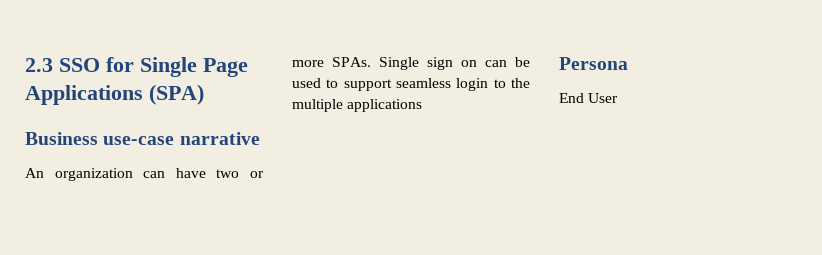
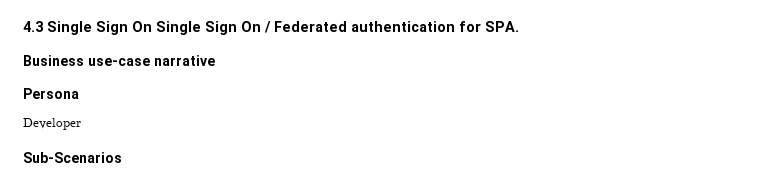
- 2.3 SSO for Single Page Applications (SPA)
+ 4.3 Single Sign On Single Sign On / Federated authentication for SPA.
  Business use-case narrative
- An organization can have two or more SPAs. Single sign on can be used to support seamless login to the multiple applications
- End User
+ Developer
+ Sub-Scenarios

